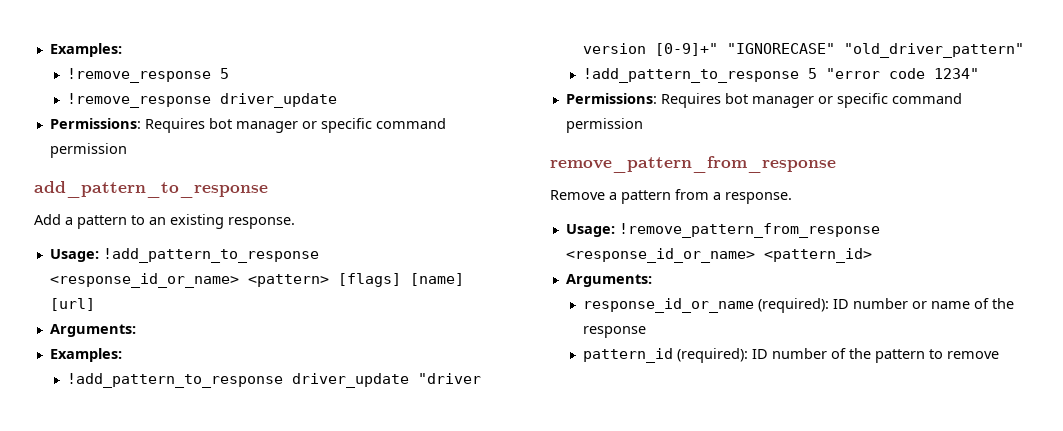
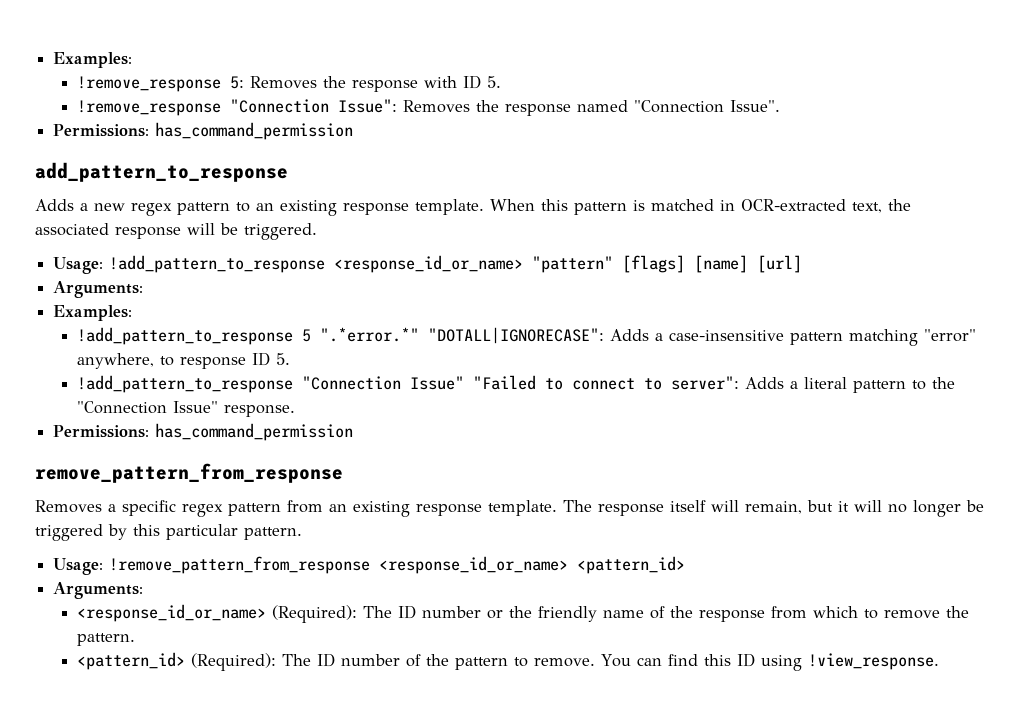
- !remove_response 5
- !remove_response driver_update
- Permissions: Requires bot manager or specific command permission
+ !remove_response 5: Removes the response with ID 5.
+ !remove_response "Connection Issue": Removes the response named "Connection Issue".
+ Permissions: has_command_permission
  add_pattern_to_response
- Add a pattern to an existing response.
+ Adds a new regex pattern to an existing response template. When this pattern is matched in OCR-extracted text, the associated response will be triggered.
- Usage: !add_pattern_to_response <response_id_or_name> <pattern> [flags] [name] [url]
+ Usage: !add_pattern_to_response <response_id_or_name> "pattern" [flags] [name] [url]
- !add_pattern_to_response driver_update "driver version [0-9]+" "IGNORECASE" "old_driver_pattern"
- !add_pattern_to_response 5 "error code 1234"
- Permissions: Requires bot manager or specific command permission
+ !add_pattern_to_response 5 ".*error.*" "DOTALL|IGNORECASE": Adds a case-insensitive pattern matching "error" anywhere, to response ID 5.
+ !add_pattern_to_response "Connection Issue" "Failed to connect to server": Adds a literal pattern to the "Connection Issue" response.
+ Permissions: has_command_permission
  remove_pattern_from_response
- Remove a pattern from a response.
+ Removes a specific regex pattern from an existing response template. The response itself will remain, but it will no longer be triggered by this particular pattern.
- response_id_or_name (required): ID number or name of the response
- pattern_id (required): ID number of the pattern to remove
+ <response_id_or_name> (Required): The ID number or the friendly name of the response from which to remove the pattern.
+ <pattern_id> (Required): The ID number of the pattern to remove. You can find this ID using !view_response.

